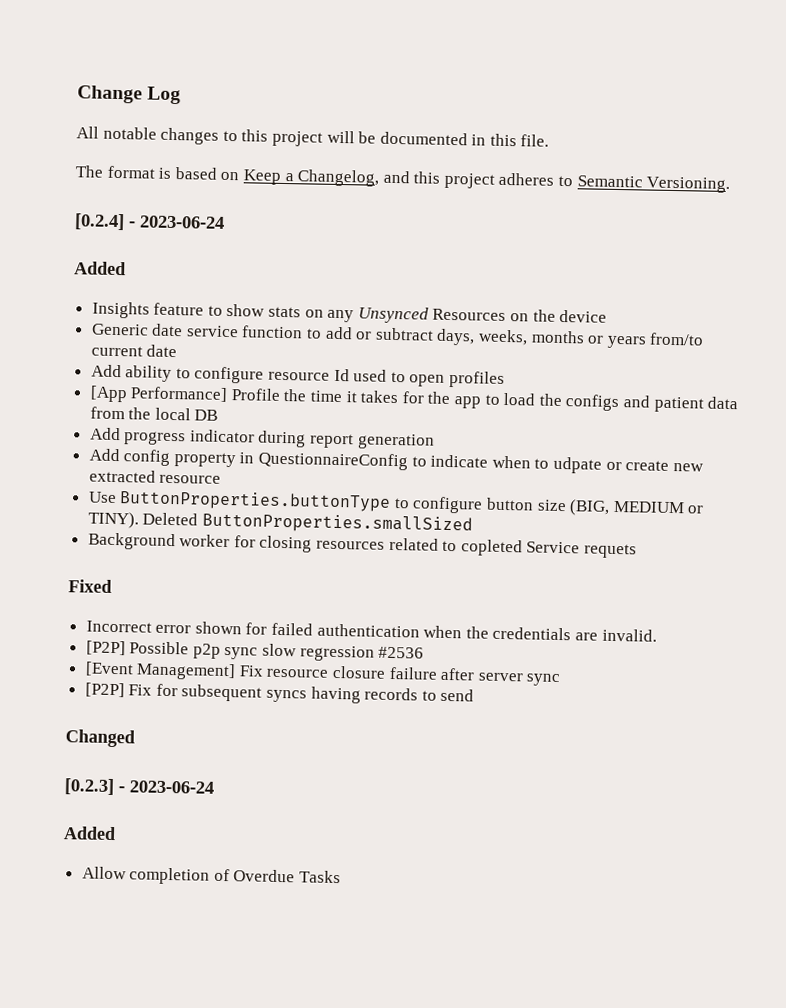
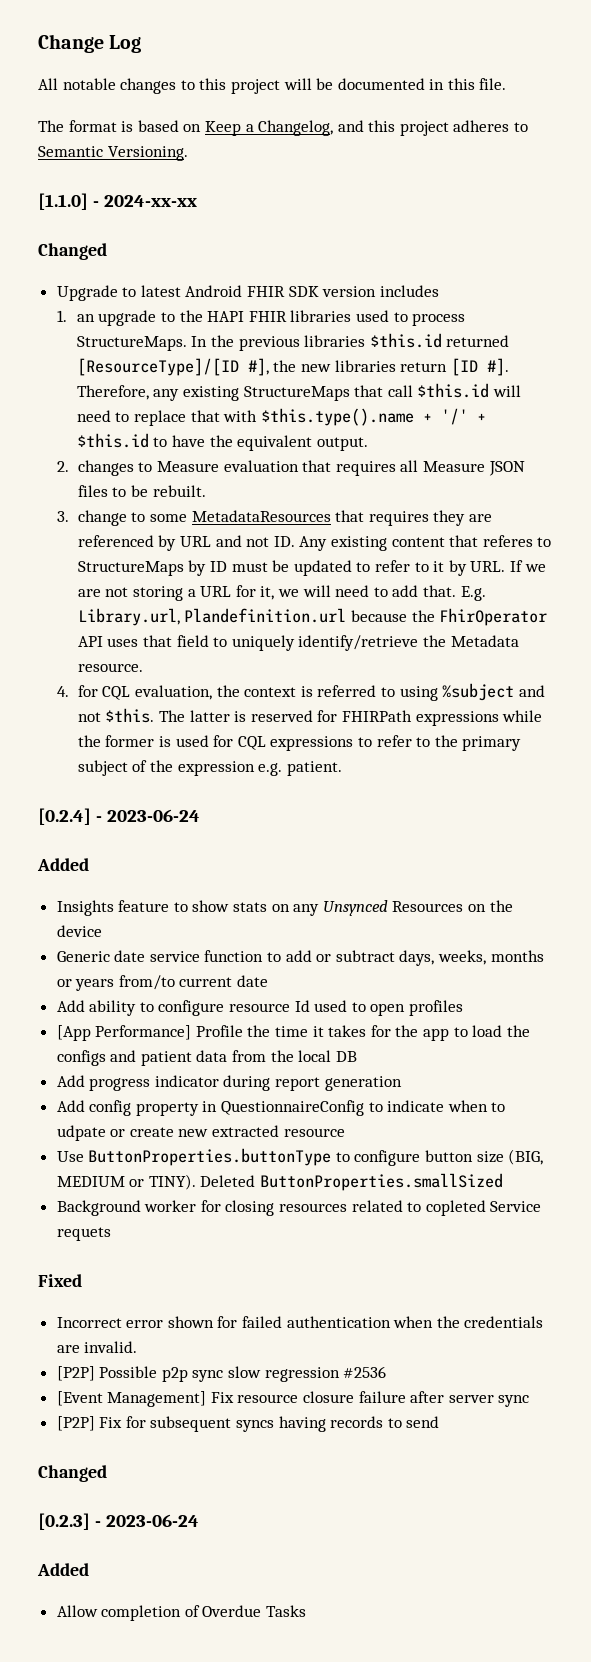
+ [1.1.0] - 2024-xx-xx
+ Changed
+ Upgrade to latest Android FHIR SDK version includes
+ 1. an upgrade to the HAPI FHIR libraries used to process StructureMaps. In the previous libraries $this.id returned [ResourceType]/[ID #], the new libraries return [ID #]. Therefore, any existing StructureMaps that call $this.id will need to replace that with $this.type().name + '/' + $this.id to have the equivalent output.
+ 2. changes to Measure evaluation that requires all Measure JSON files to be rebuilt.
+ 3. change to some MetadataResources that requires they are referenced by URL and not ID. Any existing content that referes to StructureMaps by ID must be updated to refer to it by URL. If we are not storing a URL for it, we will need to add that. E.g. Library.url, Plandefinition.url because the FhirOperator API uses that field to uniquely identify/retrieve the Metadata resource.
+ 4. for CQL evaluation, the context is referred to using %subject and not $this. The latter is reserved for FHIRPath expressions while the former is used for CQL expressions to refer to the primary subject of the expression e.g. patient.

